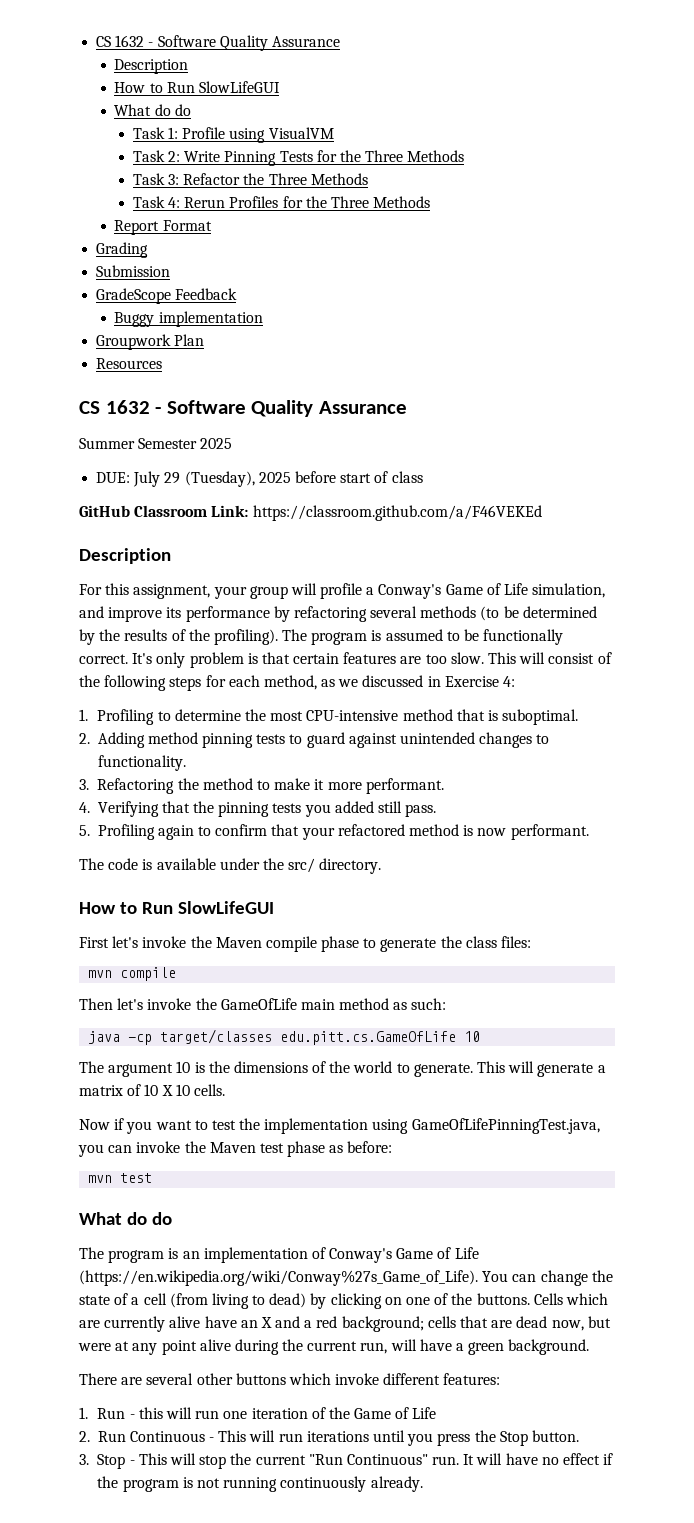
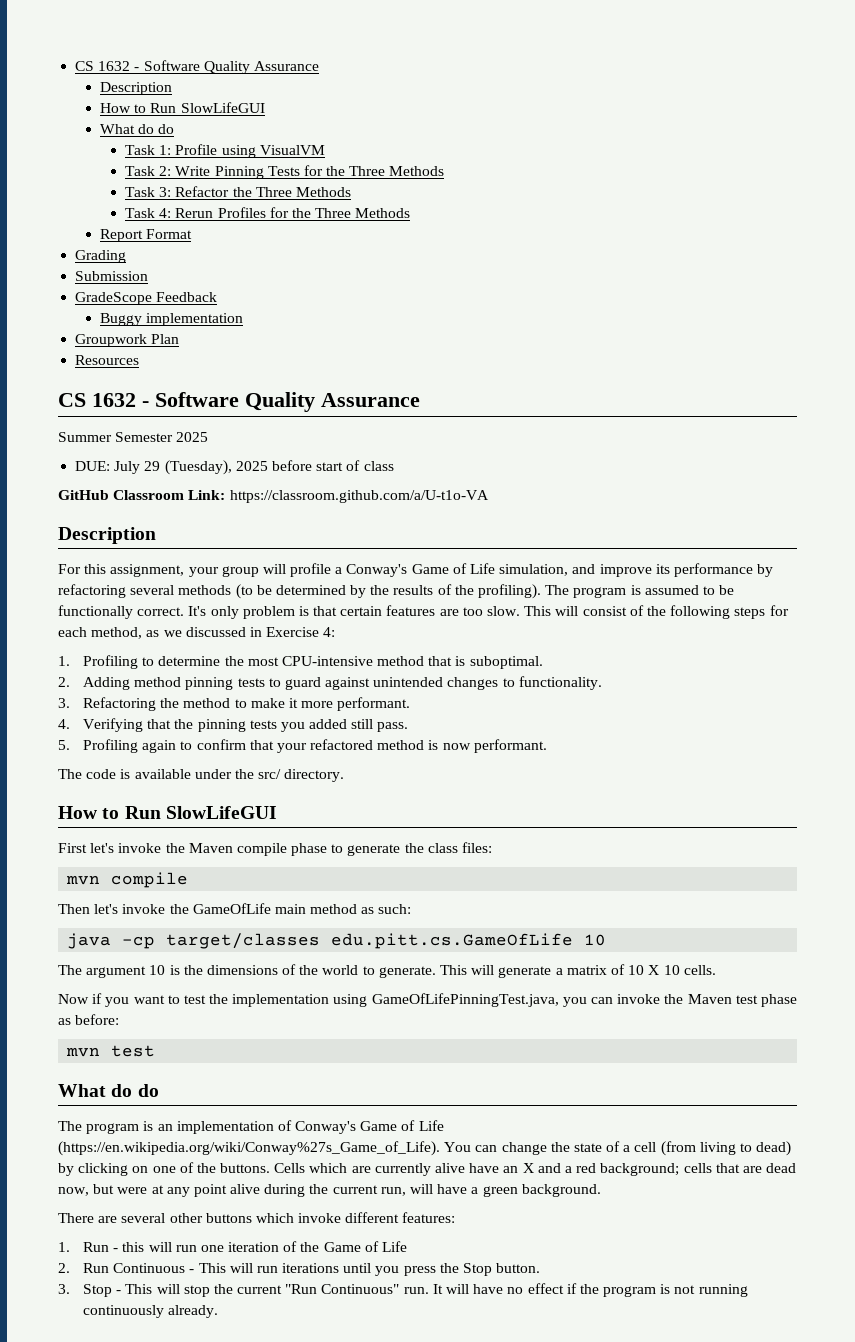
- GitHub Classroom Link: https://classroom.github.com/a/F46VEKEd
+ GitHub Classroom Link: https://classroom.github.com/a/U-t1o-VA

